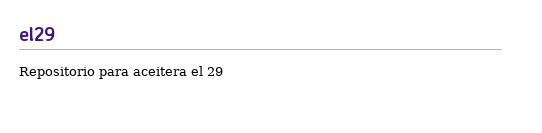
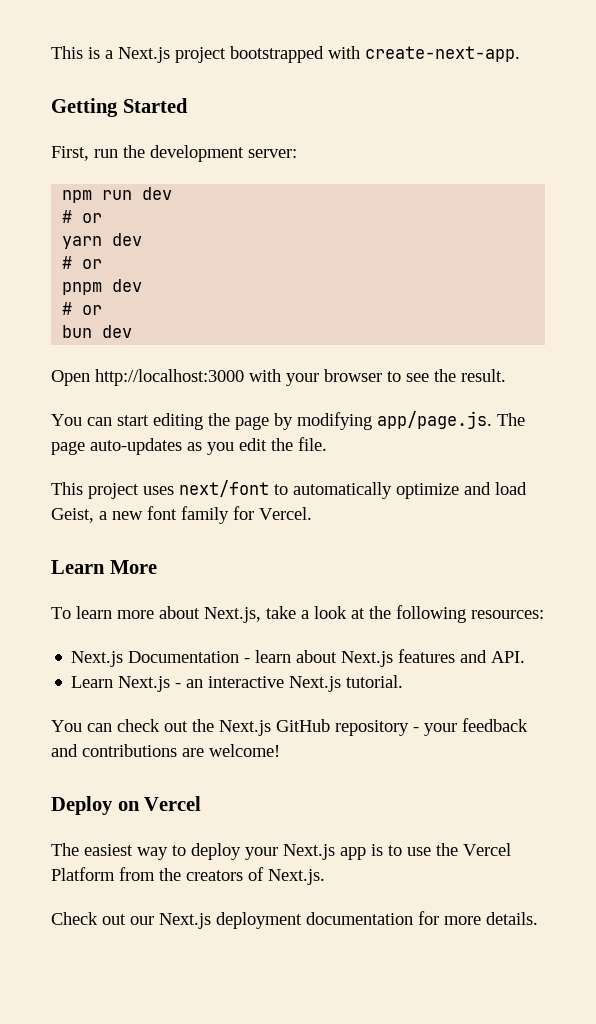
- el29
- Repositorio para aceitera el 29
+ This is a Next.js project bootstrapped with create-next-app.
+ Getting Started
+ First, run the development server:
+ npm run dev
+ # or
+ yarn dev
+ # or
+ pnpm dev
+ # or
+ bun dev
+ Open http://localhost:3000 with your browser to see the result.
+ You can start editing the page by modifying app/page.js. The page auto-updates as you edit the file.
+ This project uses next/font to automatically optimize and load Geist, a new font family for Vercel.
+ Learn More
+ To learn more about Next.js, take a look at the following resources:
+ Next.js Documentation - learn about Next.js features and API.
+ Learn Next.js - an interactive Next.js tutorial.
+ You can check out the Next.js GitHub repository - your feedback and contributions are welcome!
+ Deploy on Vercel
+ The easiest way to deploy your Next.js app is to use the Vercel Platform from the creators of Next.js.
+ Check out our Next.js deployment documentation for more details.

